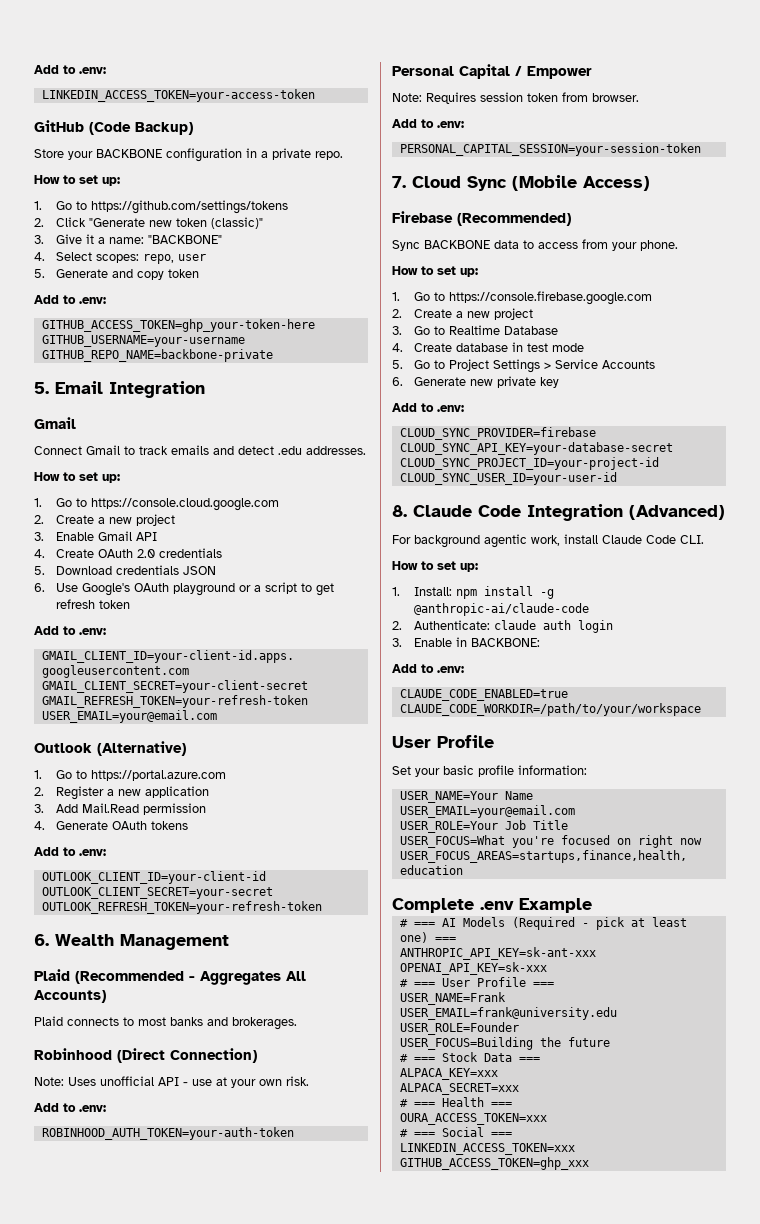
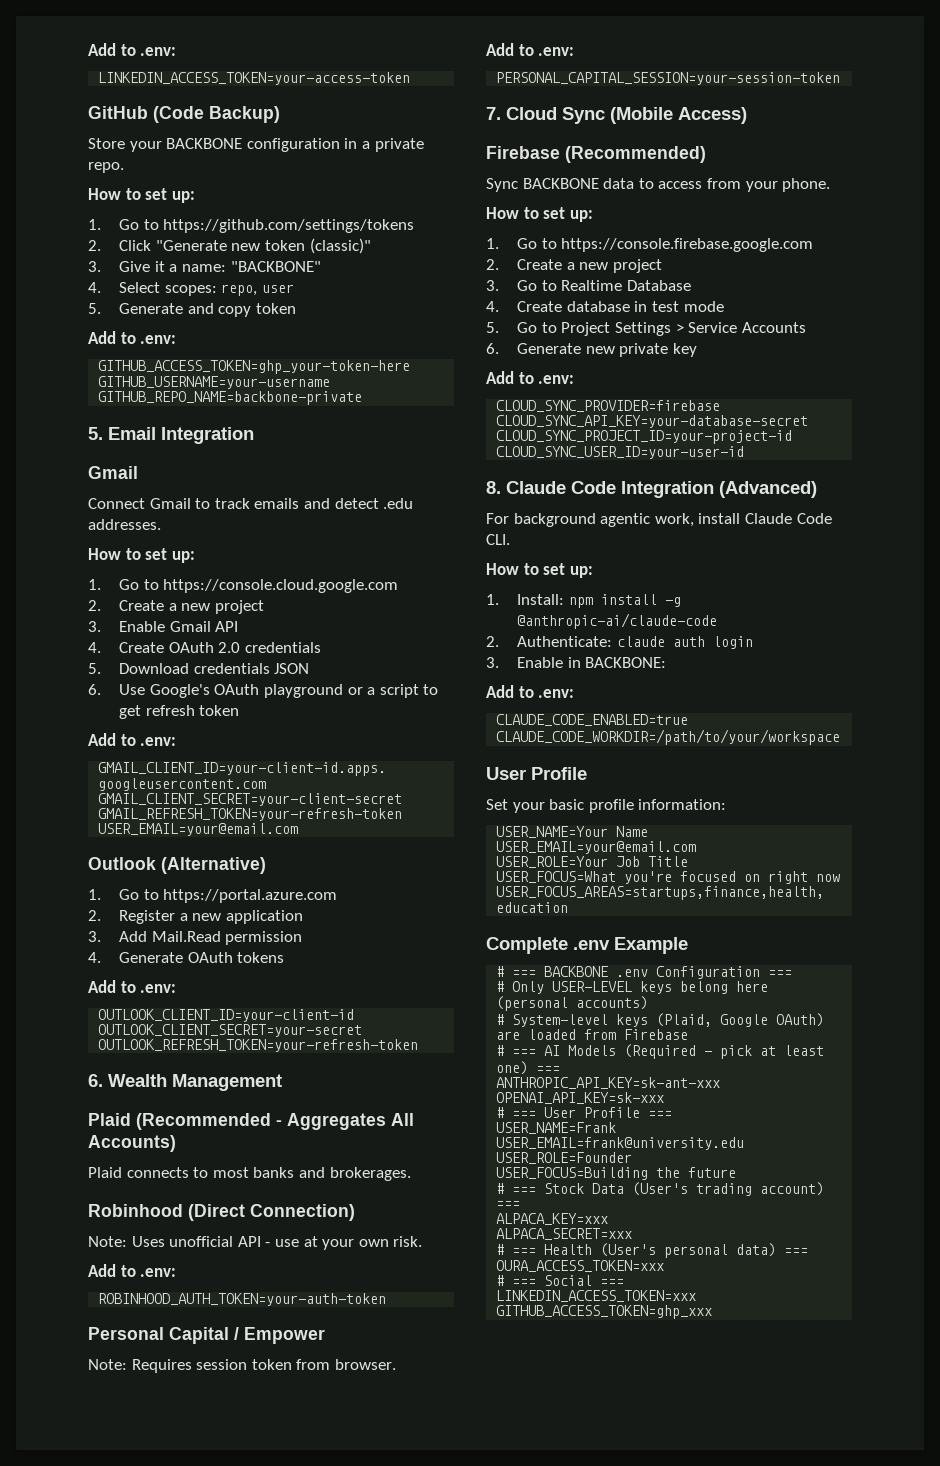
+ # === BACKBONE .env Configuration ===
+ # Only USER-LEVEL keys belong here (personal accounts)
+ # System-level keys (Plaid, Google OAuth) are loaded from Firebase
- # === Stock Data ===
+ # === Stock Data (User's trading account) ===
- # === Health ===
+ # === Health (User's personal data) ===

